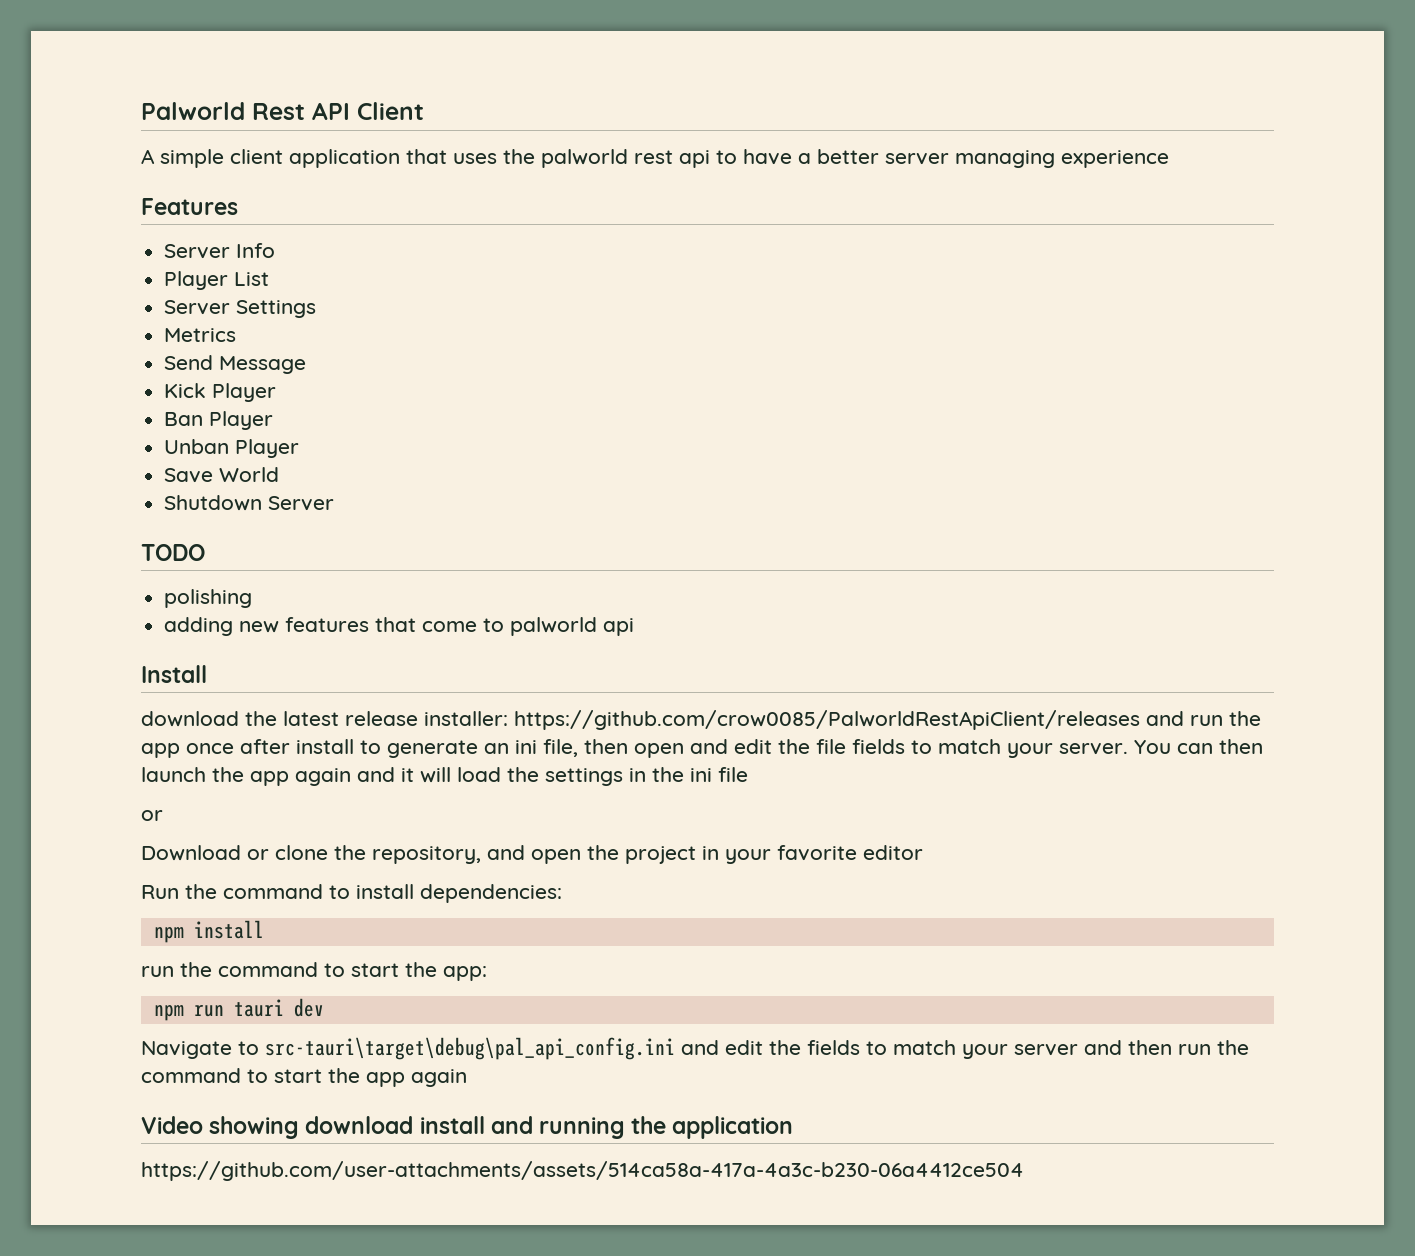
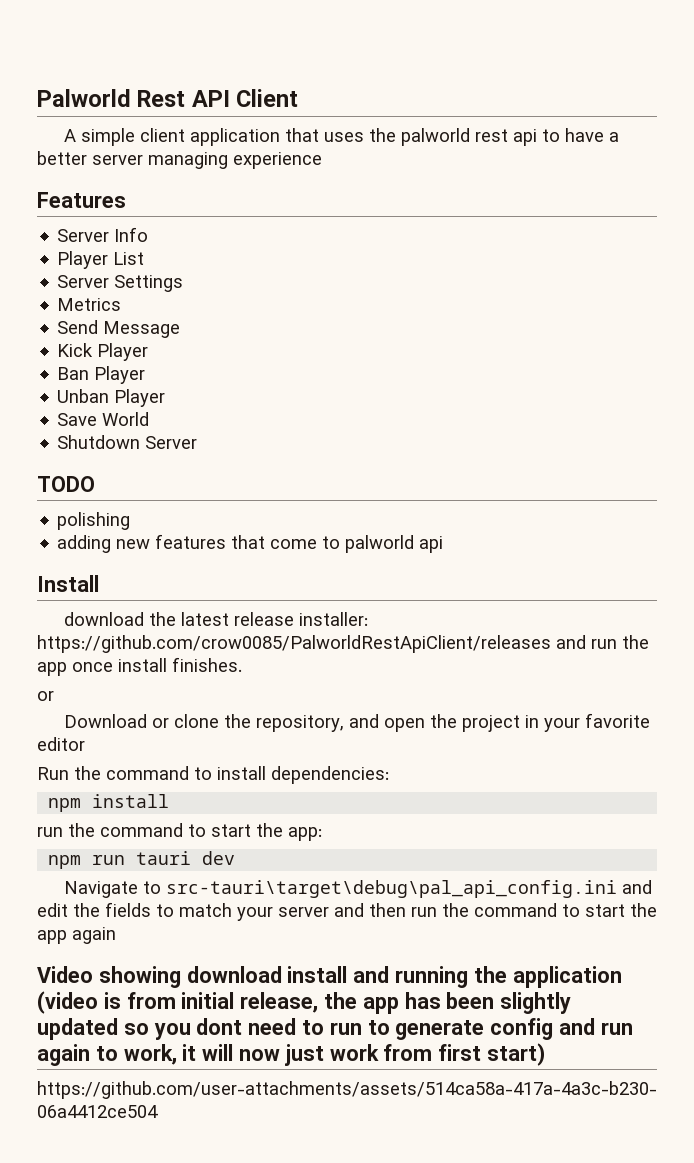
- download the latest release installer: https://github.com/crow0085/PalworldRestApiClient/releases and run the app once after install to generate an ini file, then open and edit the file fields to match your server. You can then launch the app again and it will load the settings in the ini file
+ download the latest release installer: https://github.com/crow0085/PalworldRestApiClient/releases and run the app once install finishes.
- Video showing download install and running the application
+ Video showing download install and running the application (video is from initial release, the app has been slightly updated so you dont need to run to generate config and run again to work, it will now just work from first start)

